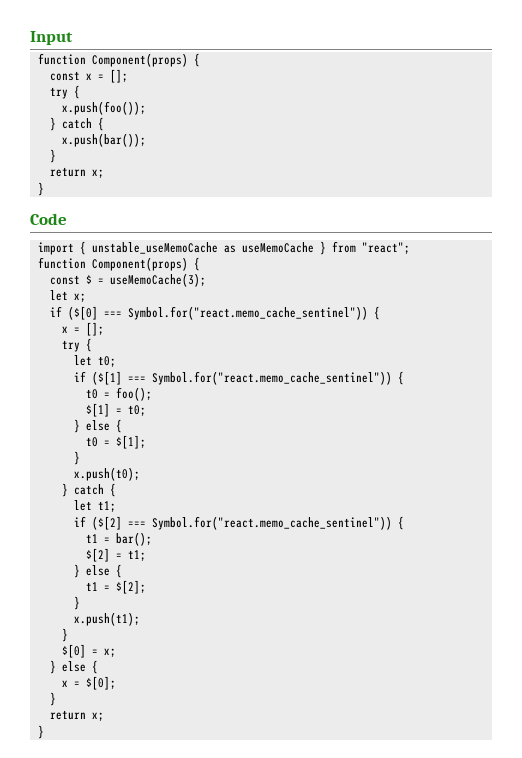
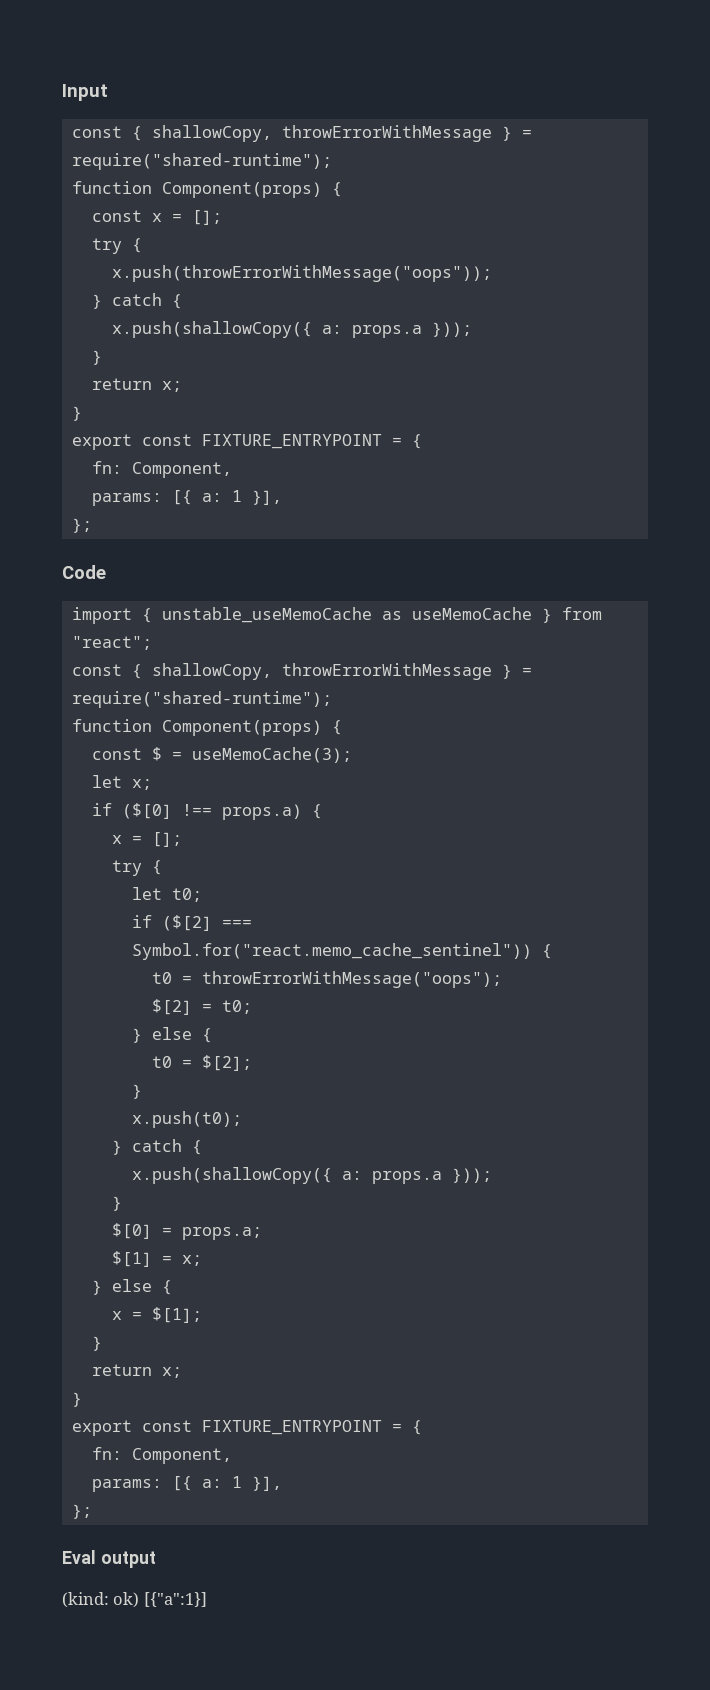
  Input
+ const { shallowCopy, throwErrorWithMessage } = require("shared-runtime");
- x.push(foo());
+ x.push(throwErrorWithMessage("oops"));
  } catch {
- x.push(bar());
+ x.push(shallowCopy({ a: props.a }));
  }
  return x;
  }
+ export const FIXTURE_ENTRYPOINT = {
+ fn: Component,
+ params: [{ a: 1 }],
+ };
  import { unstable_useMemoCache as useMemoCache } from "react";
+ const { shallowCopy, throwErrorWithMessage } = require("shared-runtime");
- if ($[0] === Symbol.for("react.memo_cache_sentinel")) {
+ if ($[0] !== props.a) {
- if ($[1] === Symbol.for("react.memo_cache_sentinel")) {
+ if ($[2] === Symbol.for("react.memo_cache_sentinel")) {
- t0 = foo();
- $[1] = t0;
+ t0 = throwErrorWithMessage("oops");
+ $[2] = t0;
- t0 = $[1];
+ t0 = $[2];
  x.push(t0);
  } catch {
- let t1;
- if ($[2] === Symbol.for("react.memo_cache_sentinel")) {
- t1 = bar();
- $[2] = t1;
- } else {
- t1 = $[2];
- }
- x.push(t1);
+ x.push(shallowCopy({ a: props.a }));
- $[0] = x;
+ $[0] = props.a;
+ $[1] = x;
- x = $[0];
+ x = $[1];
  }
  return x;
  }
+ export const FIXTURE_ENTRYPOINT = {
+ fn: Component,
+ params: [{ a: 1 }],
+ };
+ Eval output
+ (kind: ok) [{"a":1}]

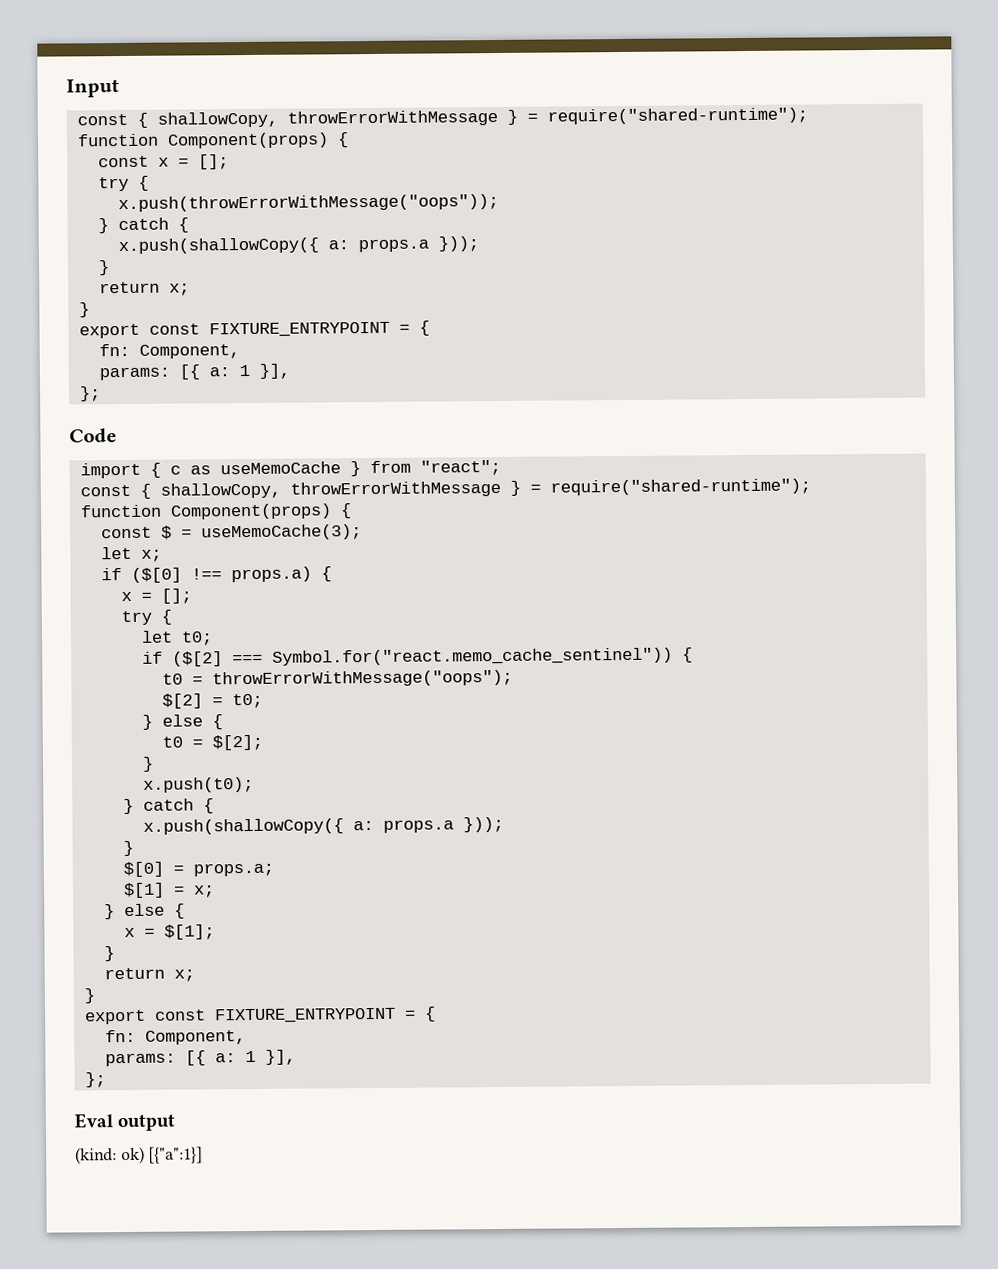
- import { unstable_useMemoCache as useMemoCache } from "react";
+ import { c as useMemoCache } from "react";

